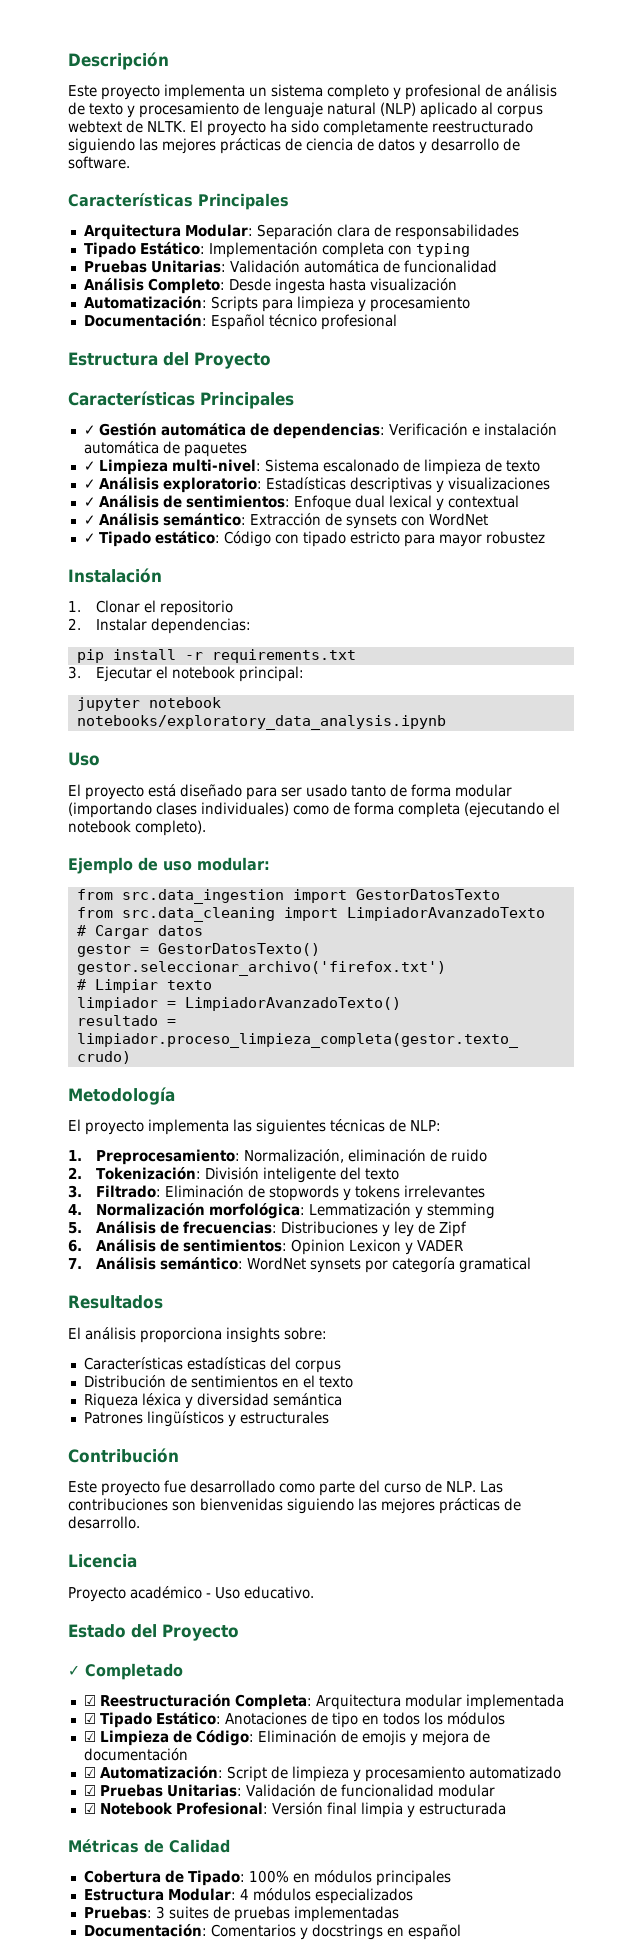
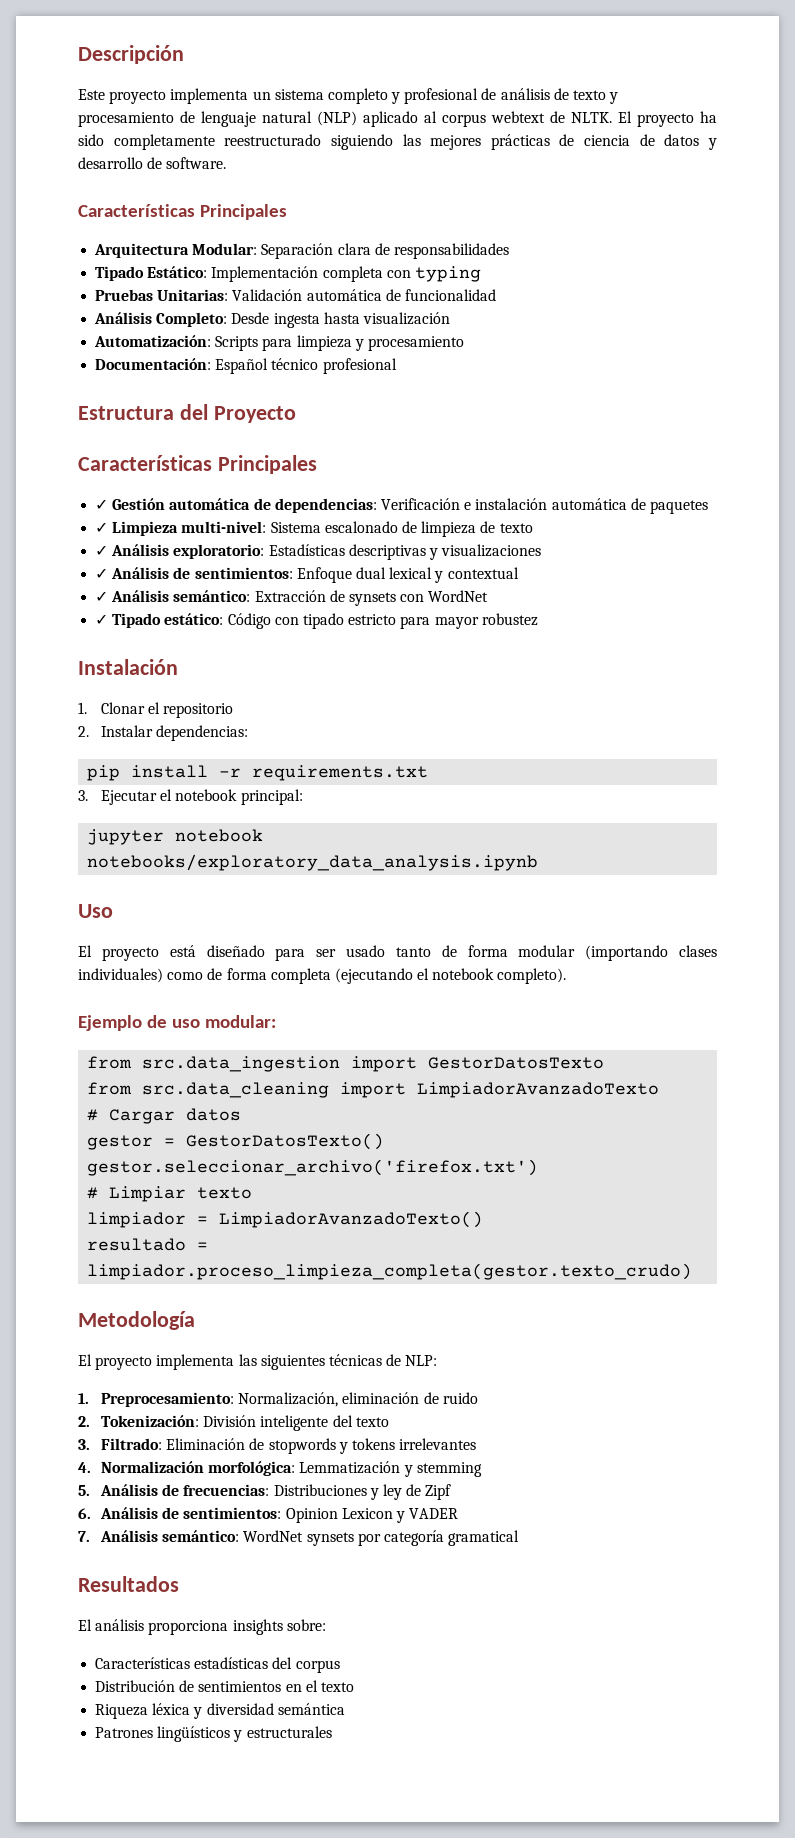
- Contribución
- Este proyecto fue desarrollado como parte del curso de NLP. Las contribuciones son bienvenidas siguiendo las mejores prácticas de desarrollo.
- Licencia
- Proyecto académico - Uso educativo.
- Estado del Proyecto
- ✓ Completado
- ☑ Reestructuración Completa: Arquitectura modular implementada
- ☑ Tipado Estático: Anotaciones de tipo en todos los módulos
- ☑ Limpieza de Código: Eliminación de emojis y mejora de documentación
- ☑ Automatización: Script de limpieza y procesamiento automatizado
- ☑ Pruebas Unitarias: Validación de funcionalidad modular
- ☑ Notebook Profesional: Versión final limpia y estructurada
- Métricas de Calidad
- Cobertura de Tipado: 100% en módulos principales
- Estructura Modular: 4 módulos especializados
- Pruebas: 3 suites de pruebas implementadas
- Documentación: Comentarios y docstrings en español

